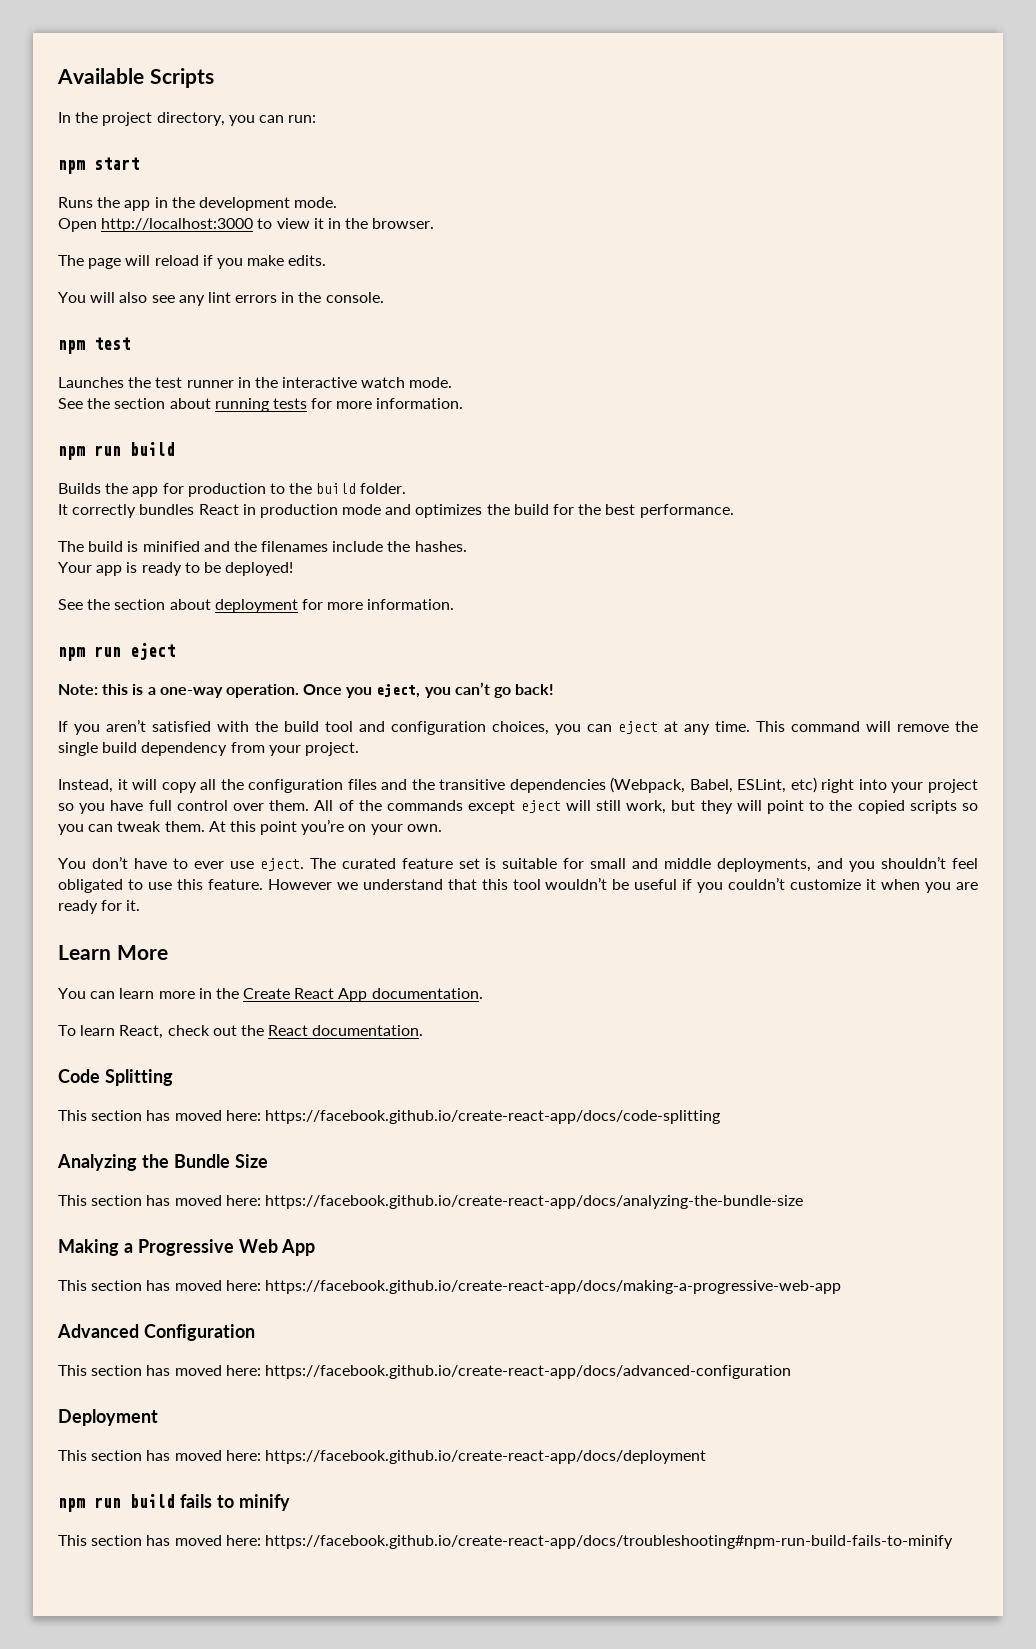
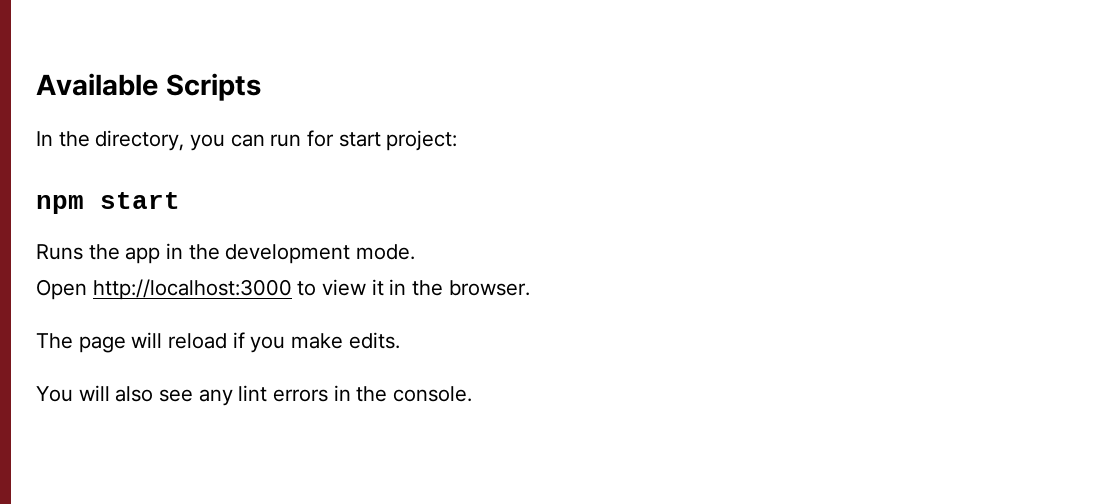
- In the project directory, you can run:
+ In the directory, you can run for start project:
- npm test
- Launches the test runner in the interactive watch mode.
- See the section about running tests for more information.
- npm run build
- Builds the app for production to the build folder.
- It correctly bundles React in production mode and optimizes the build for the best performance.
- The build is minified and the filenames include the hashes.
- Your app is ready to be deployed!
- See the section about deployment for more information.
- npm run eject
- Note: this is a one-way operation. Once you eject, you can’t go back!
- If you aren’t satisfied with the build tool and configuration choices, you can eject at any time. This command will remove the single build dependency from your project.
- Instead, it will copy all the configuration files and the transitive dependencies (Webpack, Babel, ESLint, etc) right into your project so you have full control over them. All of the commands except eject will still work, but they will point to the copied scripts so you can tweak them. At this point you’re on your own.
- You don’t have to ever use eject. The curated feature set is suitable for small and middle deployments, and you shouldn’t feel obligated to use this feature. However we understand that this tool wouldn’t be useful if you couldn’t customize it when you are ready for it.
- Learn More
- You can learn more in the Create React App documentation.
- To learn React, check out the React documentation.
- Code Splitting
- This section has moved here: https://facebook.github.io/create-react-app/docs/code-splitting
- Analyzing the Bundle Size
- This section has moved here: https://facebook.github.io/create-react-app/docs/analyzing-the-bundle-size
- Making a Progressive Web App
- This section has moved here: https://facebook.github.io/create-react-app/docs/making-a-progressive-web-app
- Advanced Configuration
- This section has moved here: https://facebook.github.io/create-react-app/docs/advanced-configuration
- Deployment
- This section has moved here: https://facebook.github.io/create-react-app/docs/deployment
- npm run build fails to minify
- This section has moved here: https://facebook.github.io/create-react-app/docs/troubleshooting#npm-run-build-fails-to-minify

